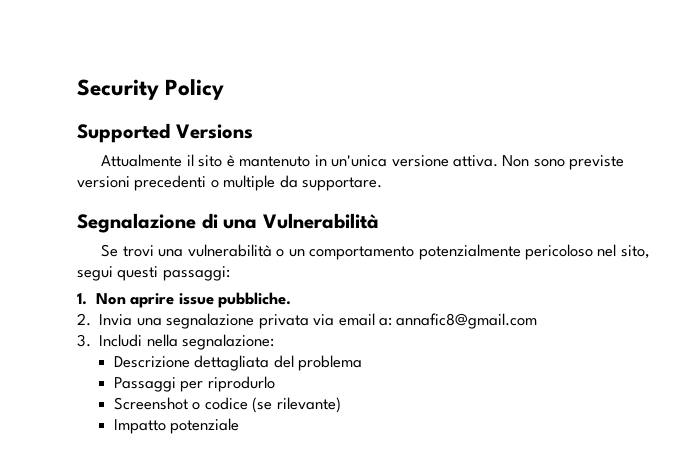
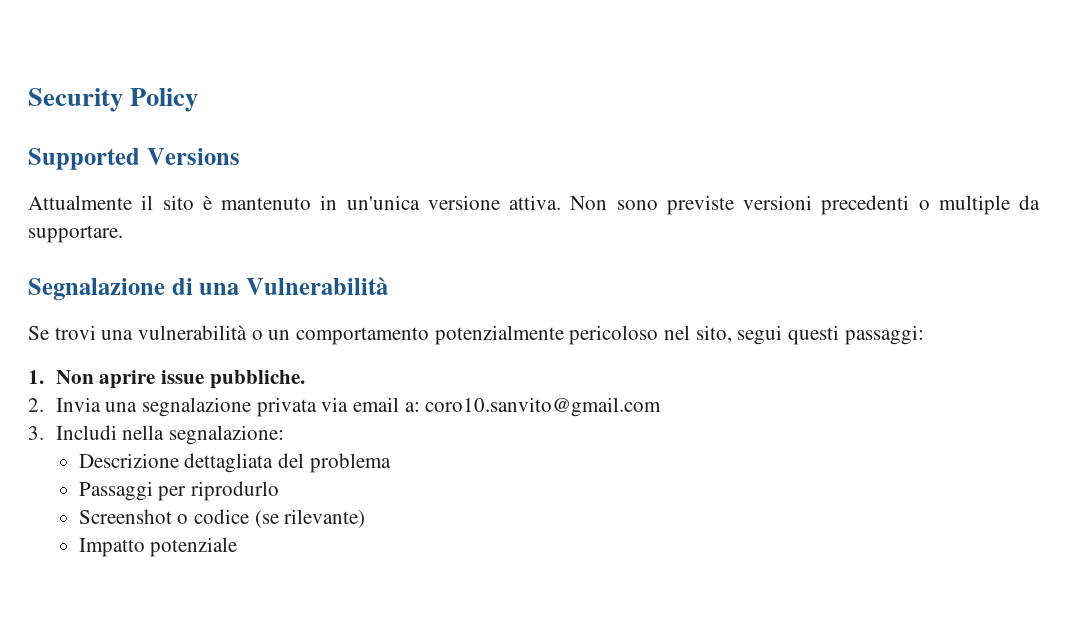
- 2. Invia una segnalazione privata via email a: annafic8@gmail.com
+ 2. Invia una segnalazione privata via email a: coro10.sanvito@gmail.com

